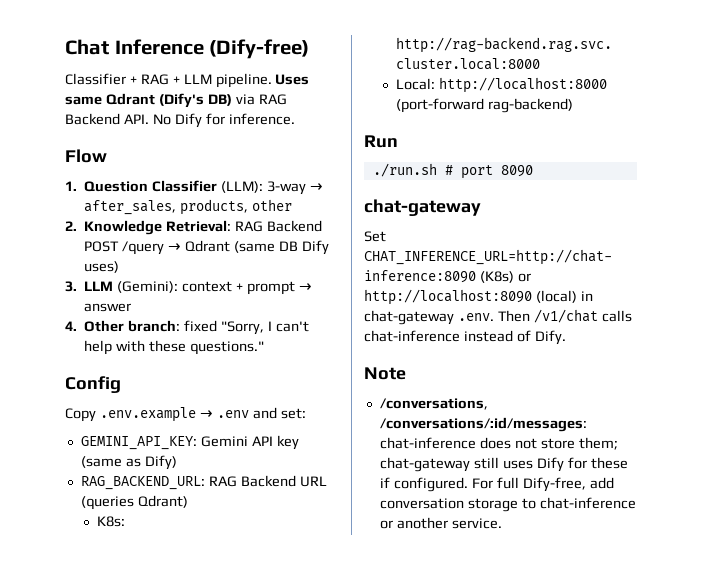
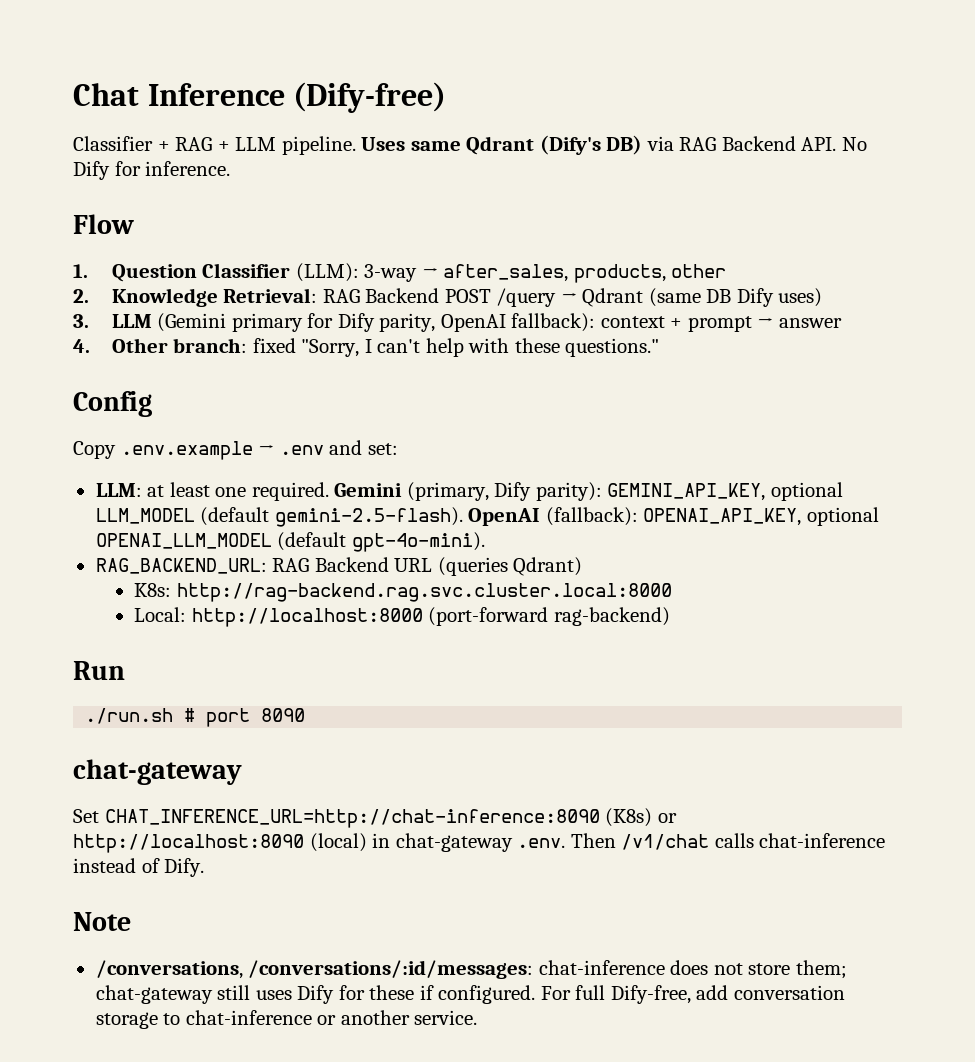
- 3. LLM (Gemini): context + prompt → answer
+ 3. LLM (Gemini primary for Dify parity, OpenAI fallback): context + prompt → answer
- GEMINI_API_KEY: Gemini API key (same as Dify)
+ LLM: at least one required. Gemini (primary, Dify parity): GEMINI_API_KEY, optional LLM_MODEL (default gemini-2.5-flash). OpenAI (fallback): OPENAI_API_KEY, optional OPENAI_LLM_MODEL (default gpt-4o-mini).

